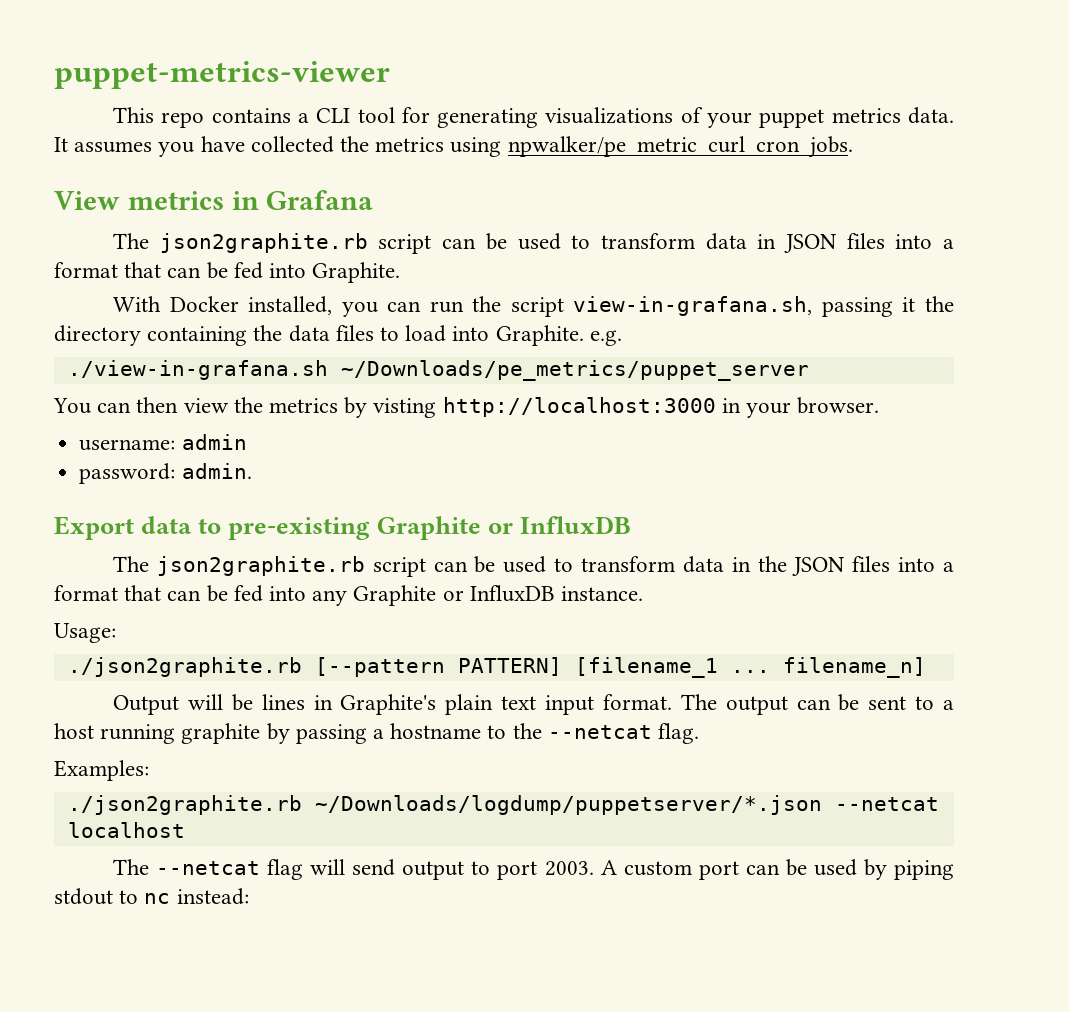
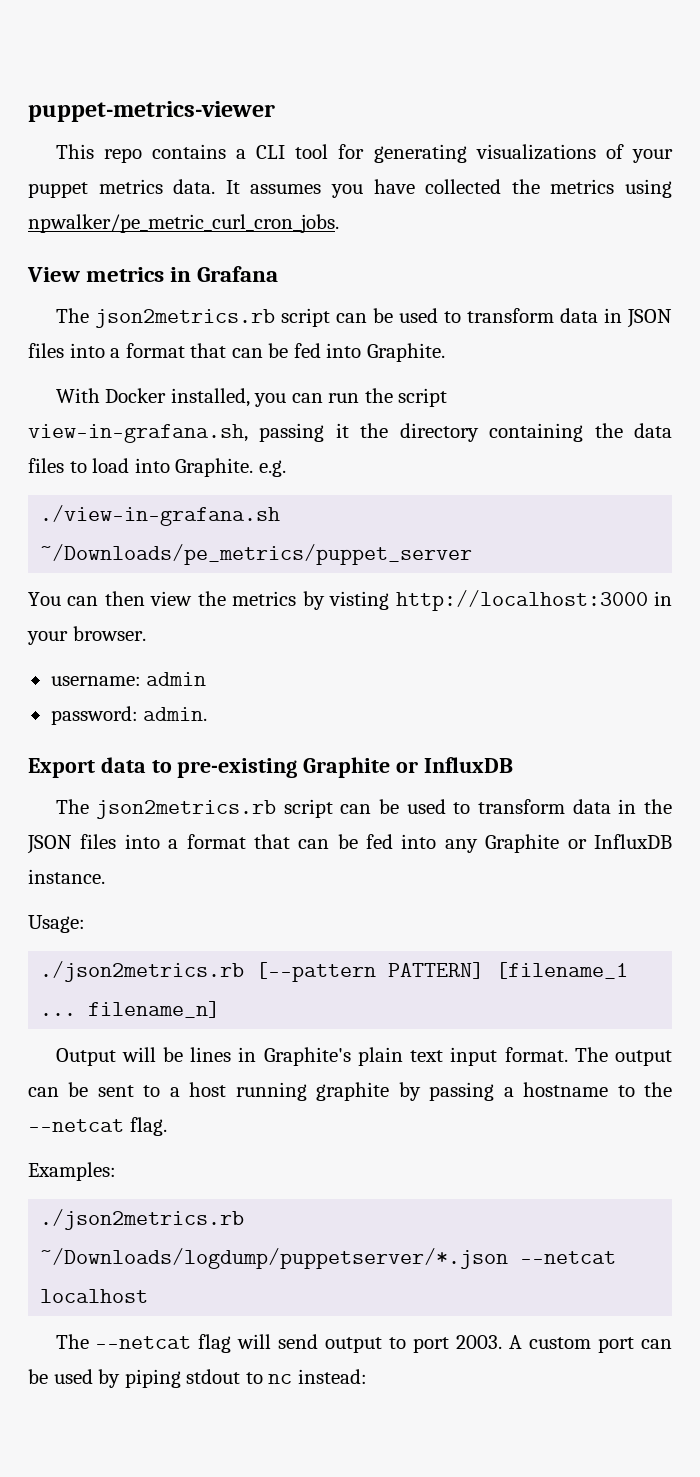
- The json2graphite.rb script can be used to transform data in JSON files into a format that can be fed into Graphite.
+ The json2metrics.rb script can be used to transform data in JSON files into a format that can be fed into Graphite.
- The json2graphite.rb script can be used to transform data in the JSON files into a format that can be fed into any Graphite or InfluxDB instance.
+ The json2metrics.rb script can be used to transform data in the JSON files into a format that can be fed into any Graphite or InfluxDB instance.
- ./json2graphite.rb [--pattern PATTERN] [filename_1 ... filename_n]
+ ./json2metrics.rb [--pattern PATTERN] [filename_1 ... filename_n]
- ./json2graphite.rb ~/Downloads/logdump/puppetserver/*.json --netcat localhost
+ ./json2metrics.rb ~/Downloads/logdump/puppetserver/*.json --netcat localhost

